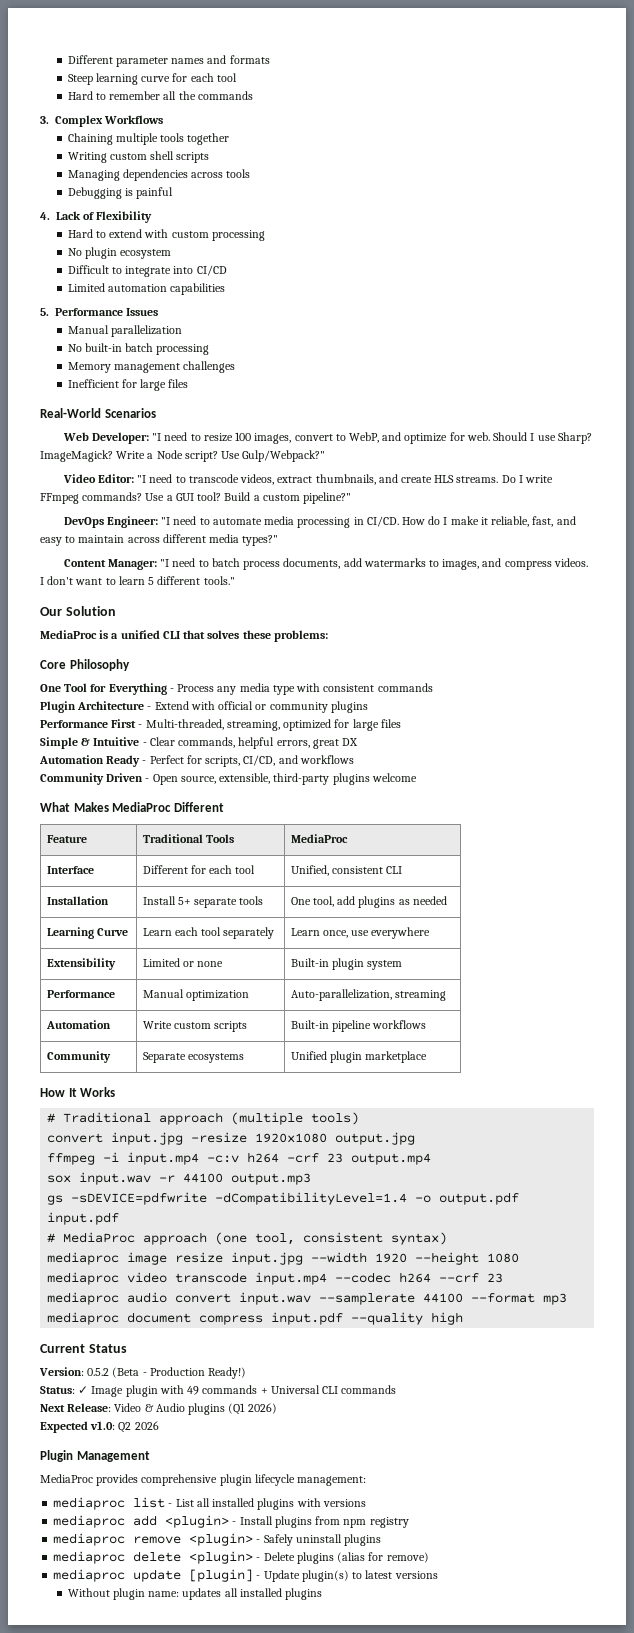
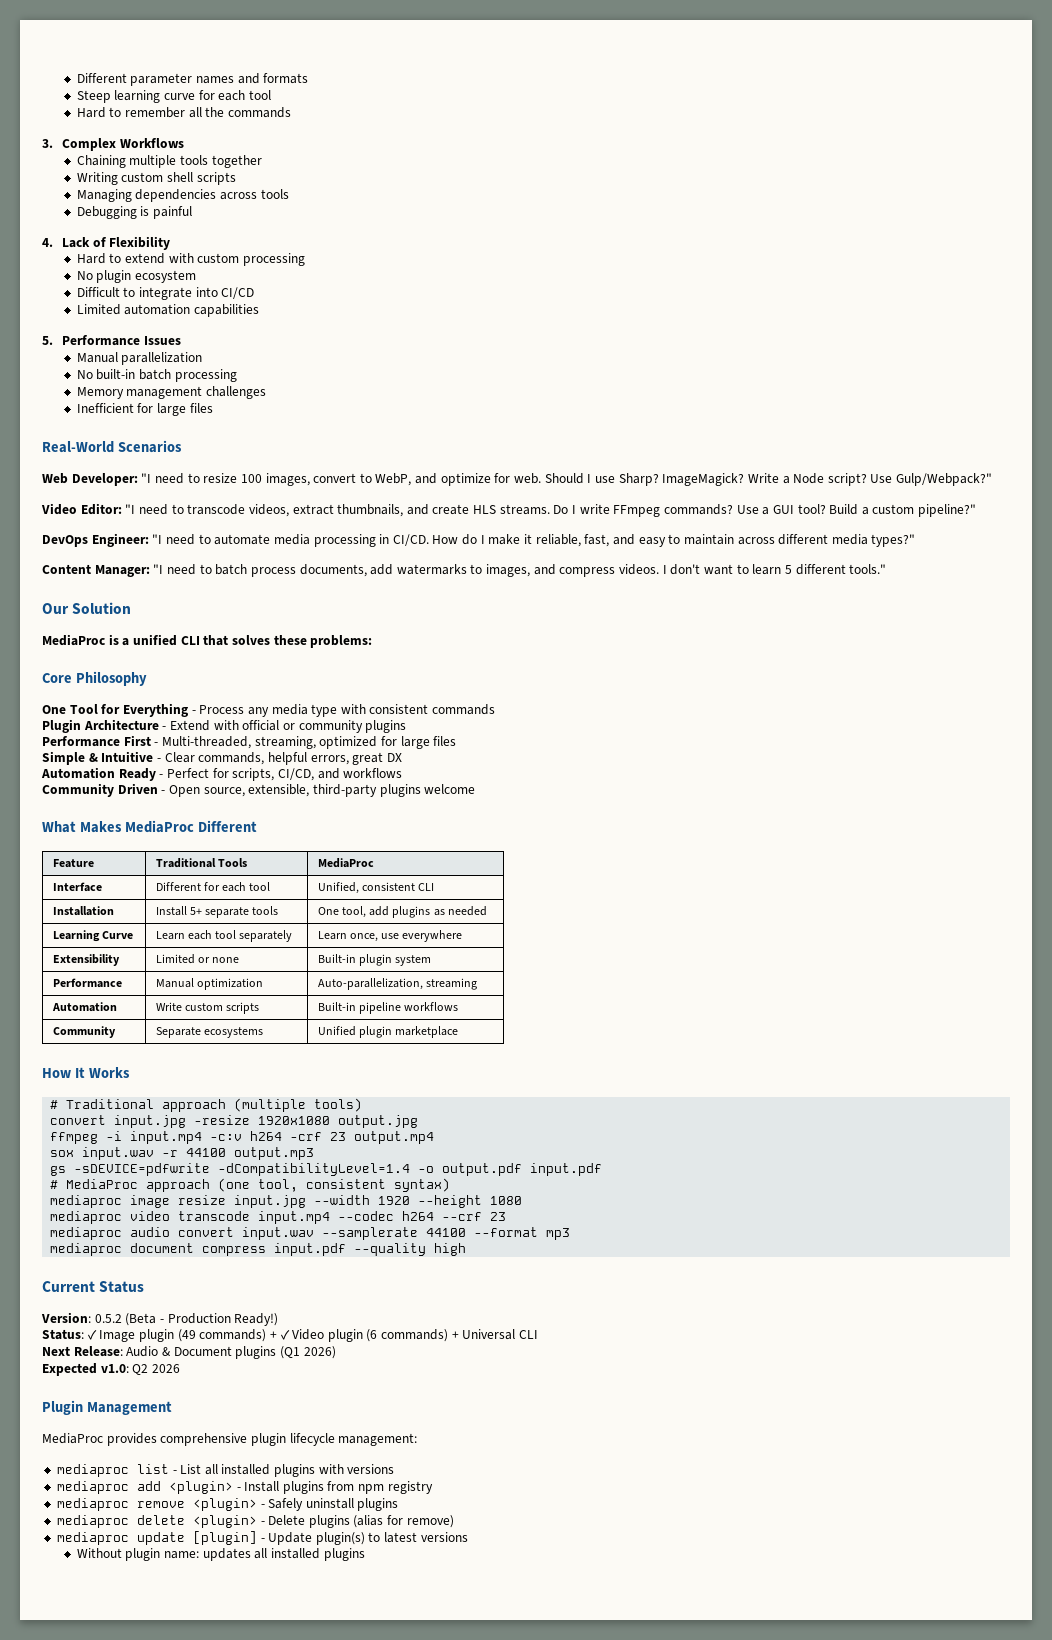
- Status: ✓ Image plugin with 49 commands + Universal CLI commands
+ Status: ✓ Image plugin (49 commands) + ✓ Video plugin (6 commands) + Universal CLI
- Next Release: Video & Audio plugins (Q1 2026)
+ Next Release: Audio & Document plugins (Q1 2026)

